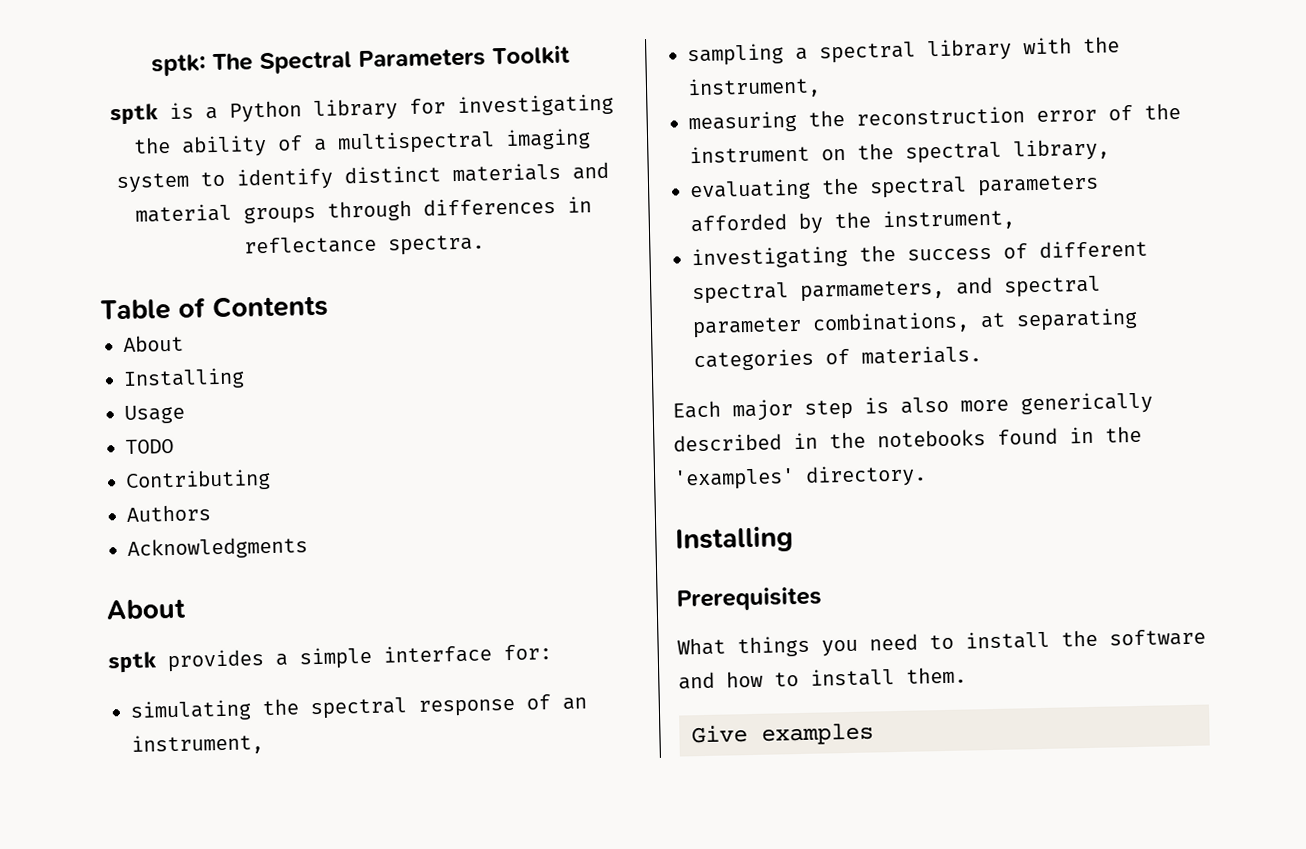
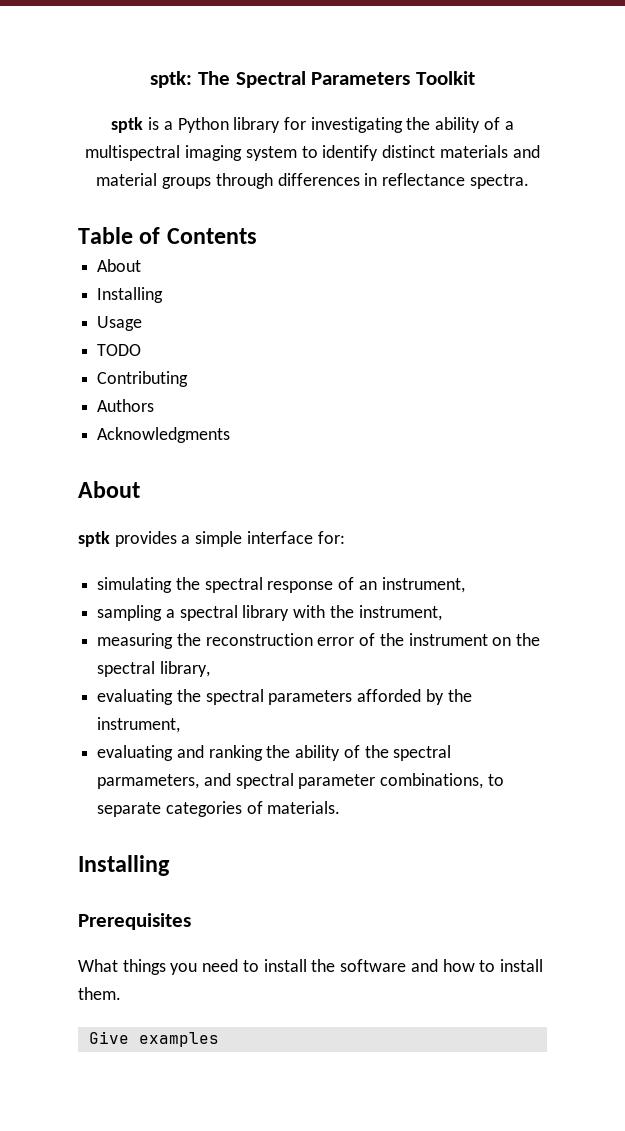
- investigating the success of different spectral parmameters, and spectral parameter combinations, at separating categories of materials.
+ evaluating and ranking the ability of the spectral parmameters, and spectral parameter combinations, to separate categories of materials.
- Each major step is also more generically described in the notebooks found in the 'examples' directory.

